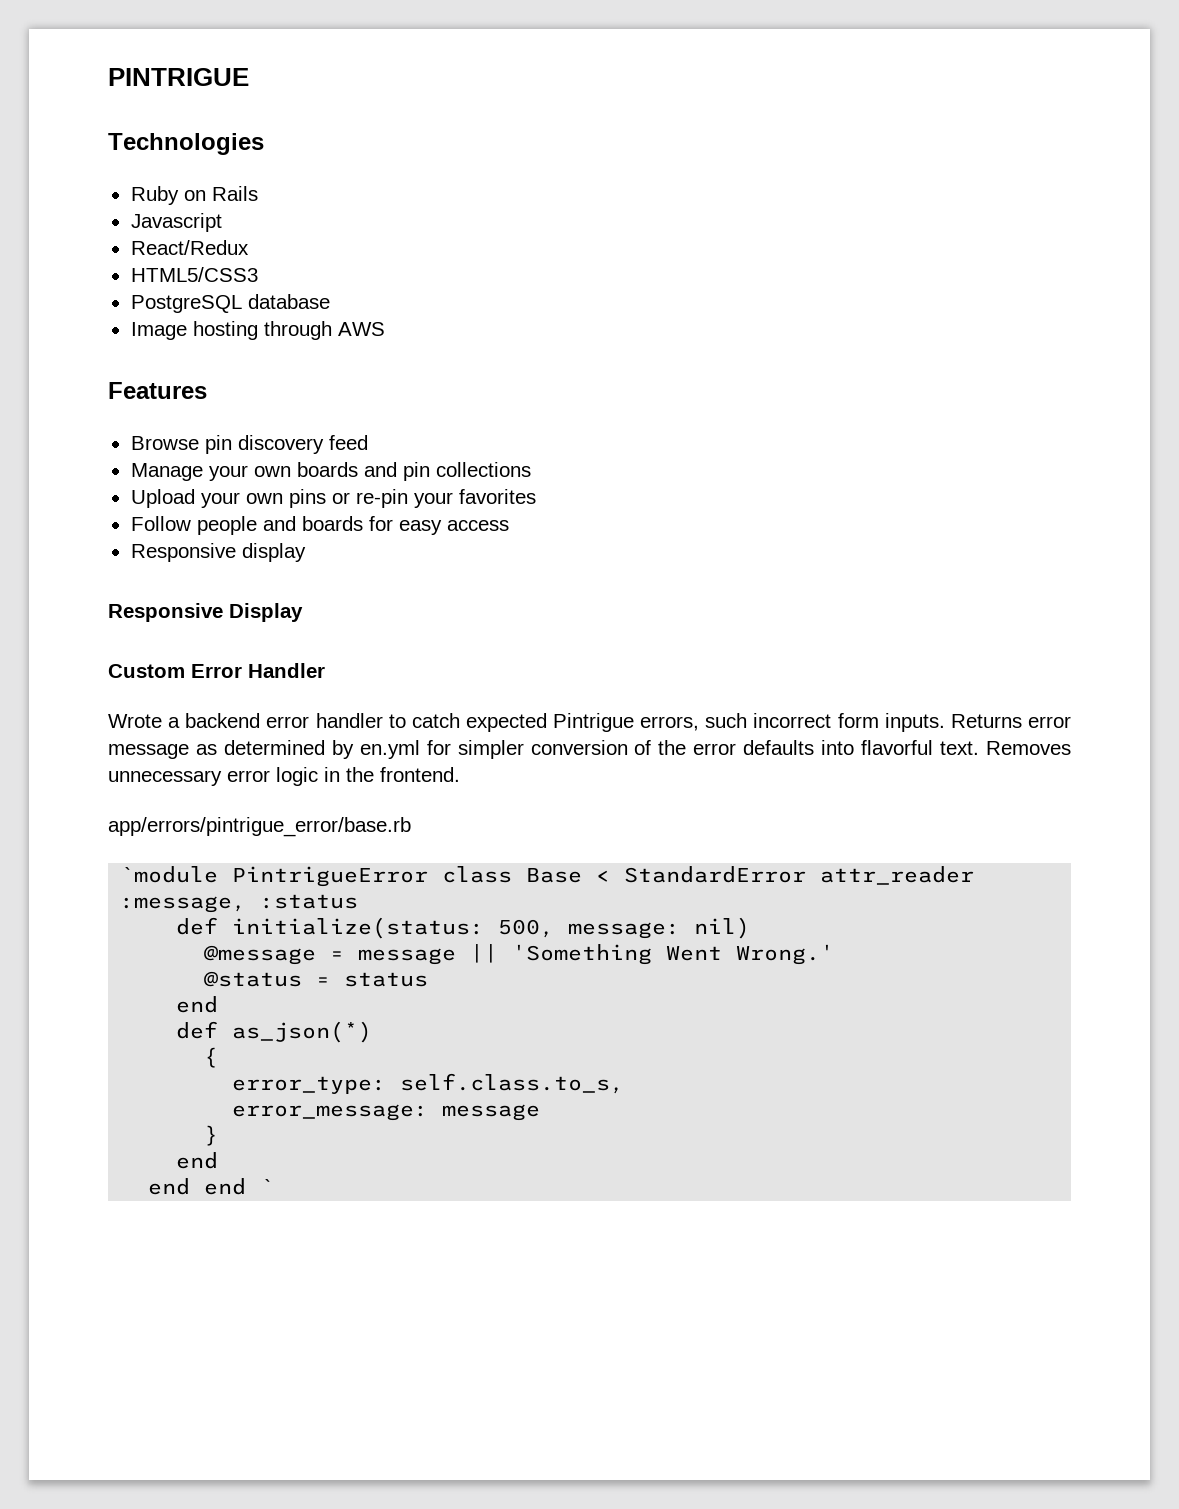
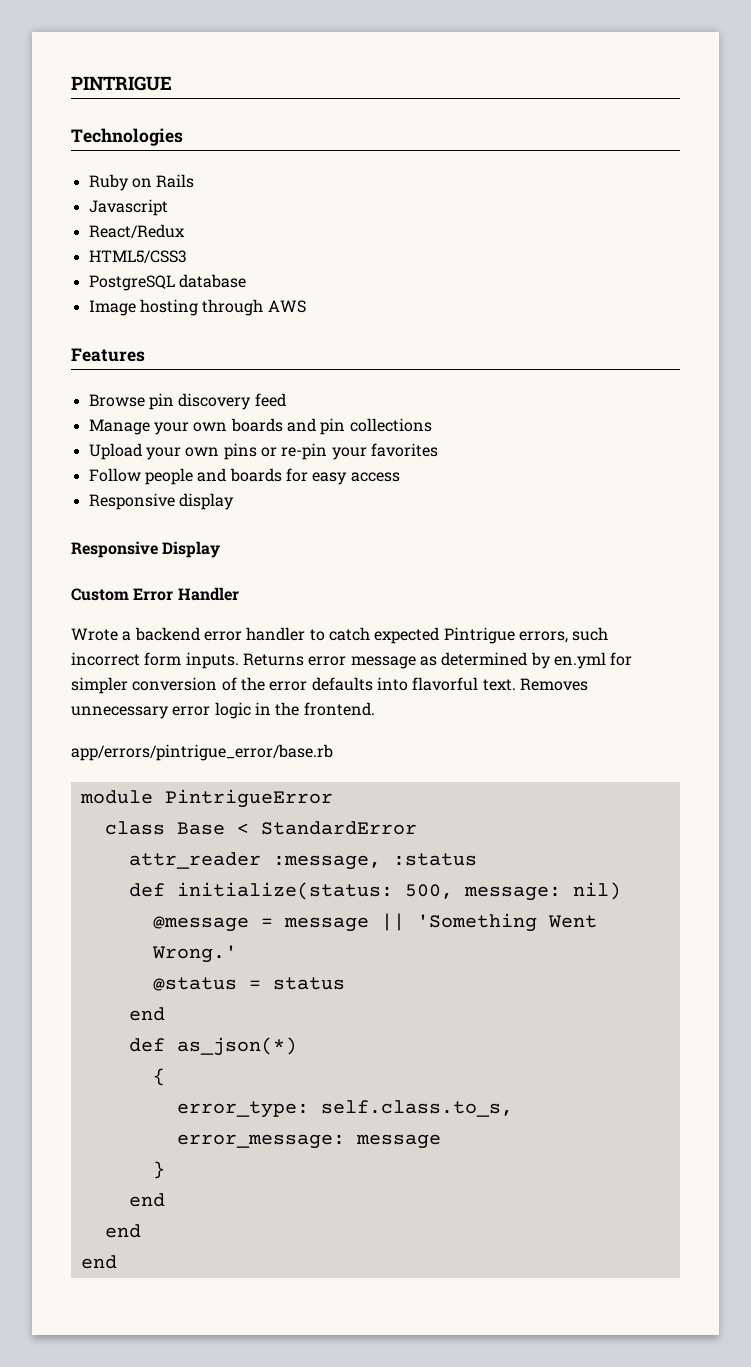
- `module PintrigueError class Base < StandardError attr_reader :message, :status
+ module PintrigueError
+ class Base < StandardError
+ attr_reader :message, :status
  }
  end
- end end `
+ end
+ end

